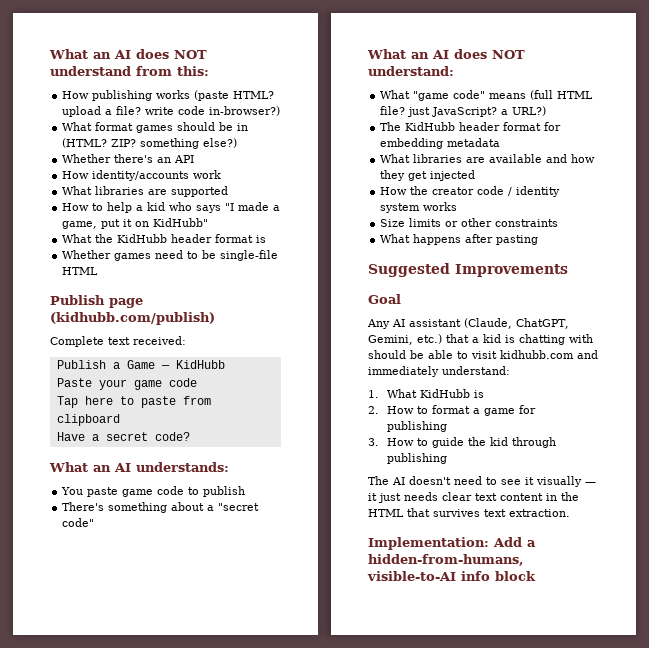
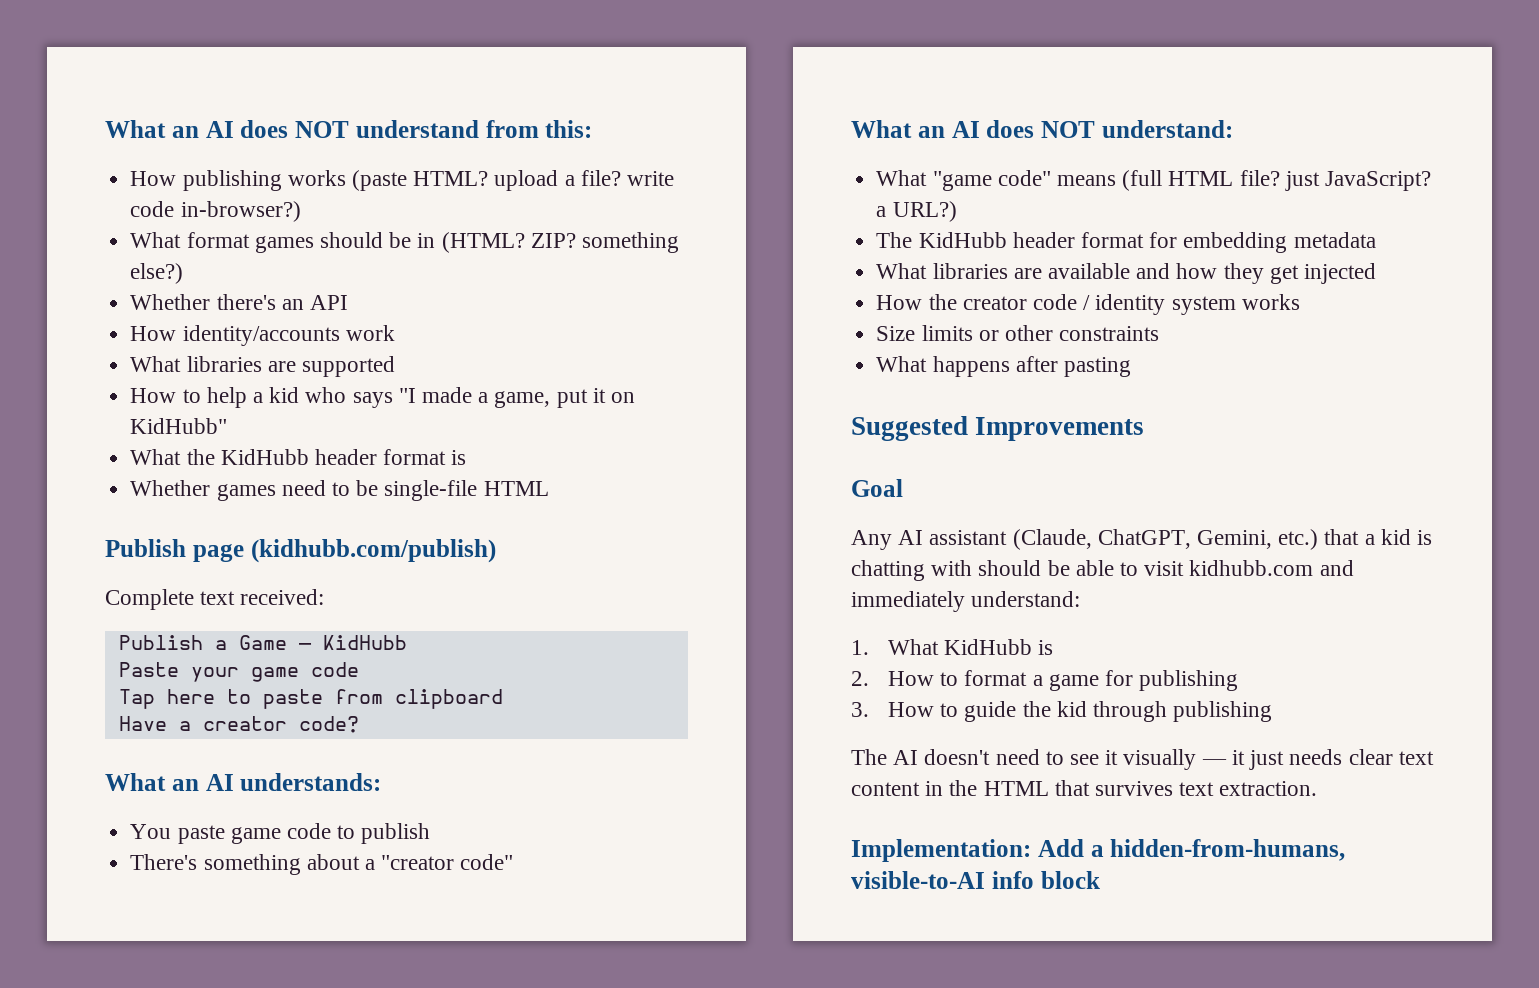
- Have a secret code?
+ Have a creator code?
- There's something about a "secret code"
+ There's something about a "creator code"

